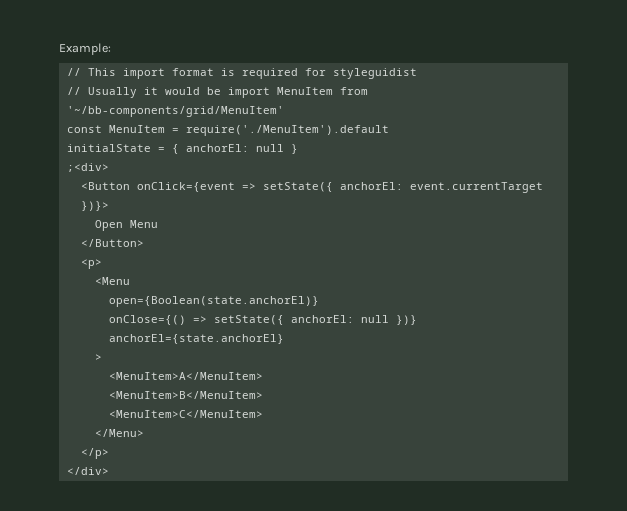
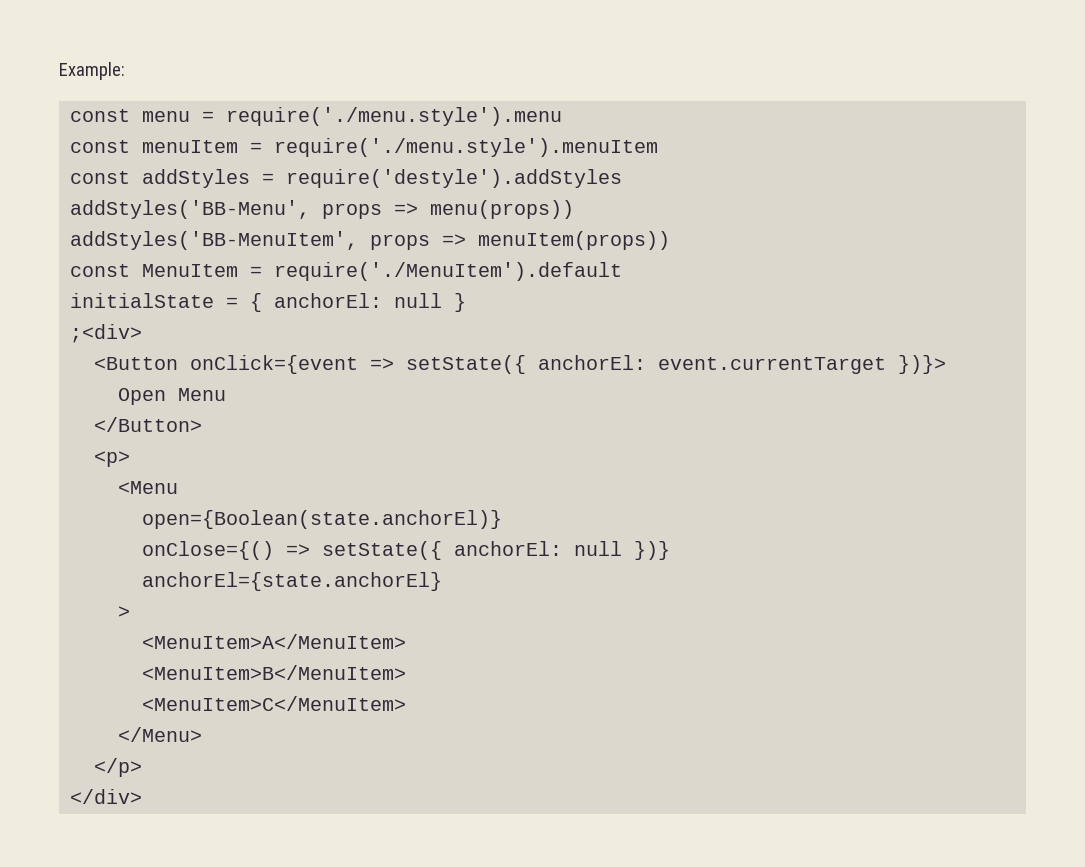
- // This import format is required for styleguidist
- // Usually it would be import MenuItem from '~/bb-components/grid/MenuItem'
+ const menu = require('./menu.style').menu
+ const menuItem = require('./menu.style').menuItem
+ const addStyles = require('destyle').addStyles
+ addStyles('BB-Menu', props => menu(props))
+ addStyles('BB-MenuItem', props => menuItem(props))

